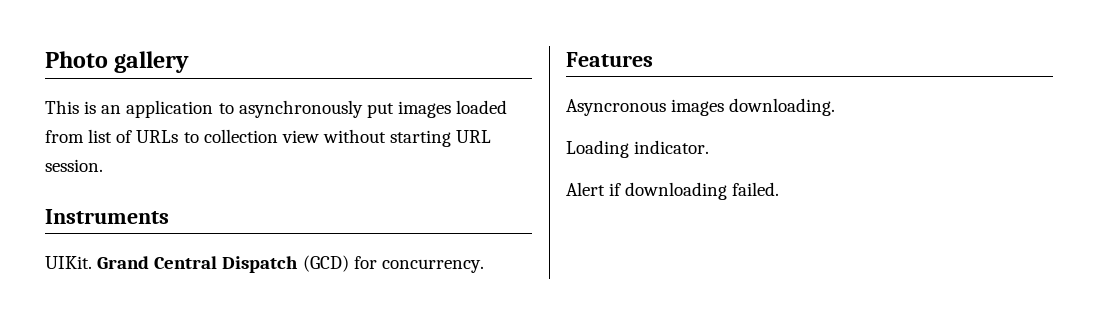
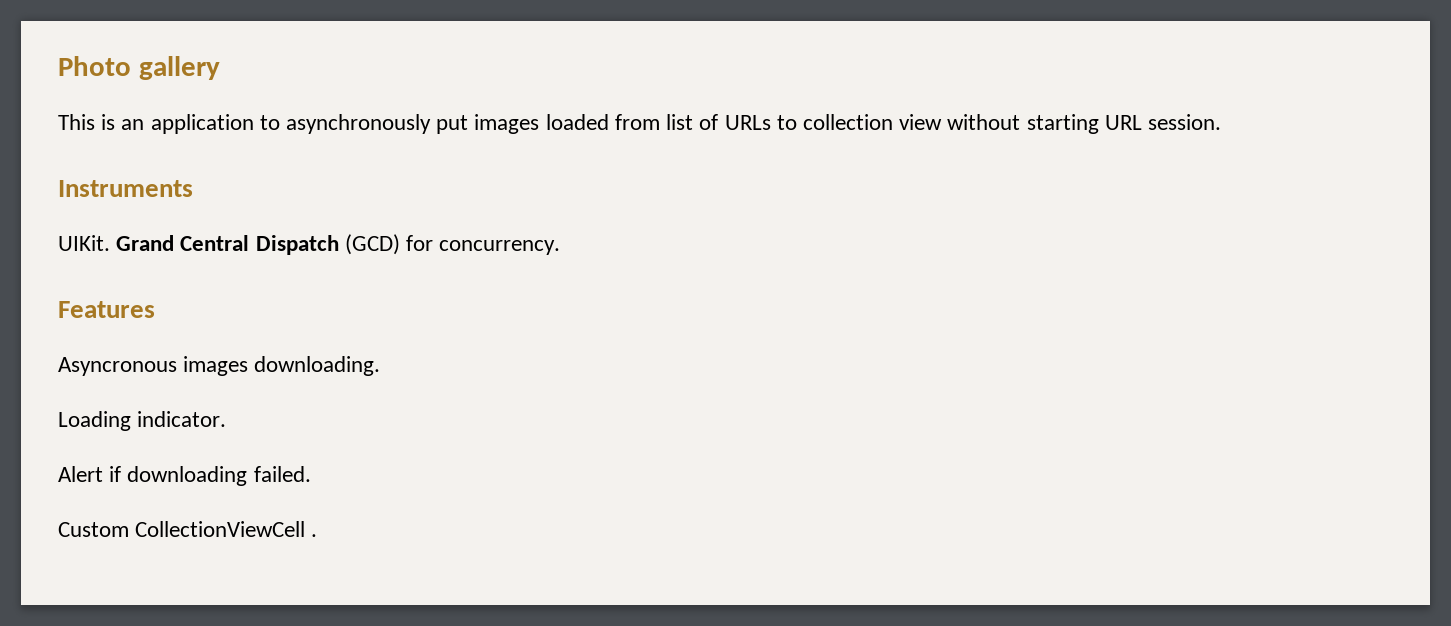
+ Custom CollectionViewCell .

